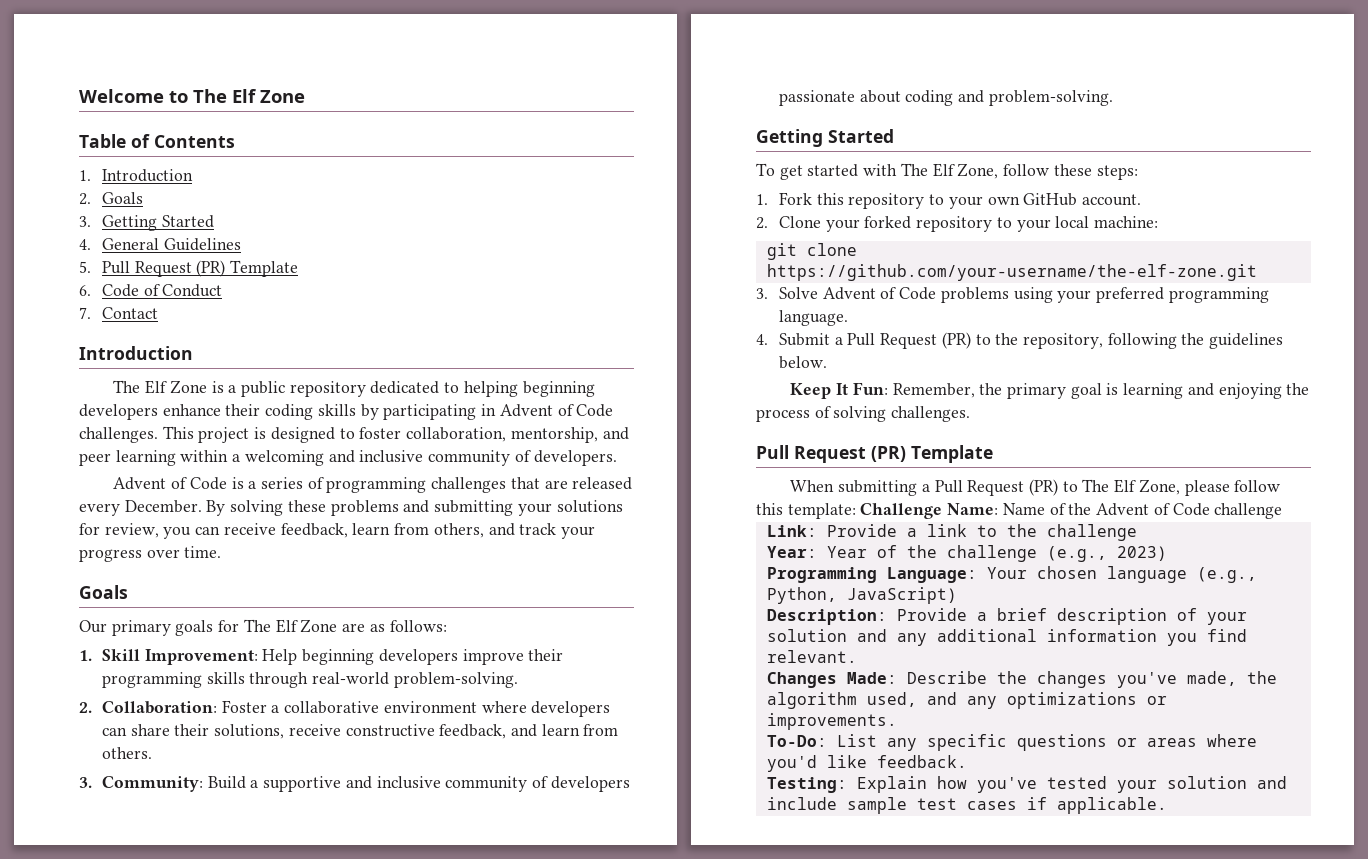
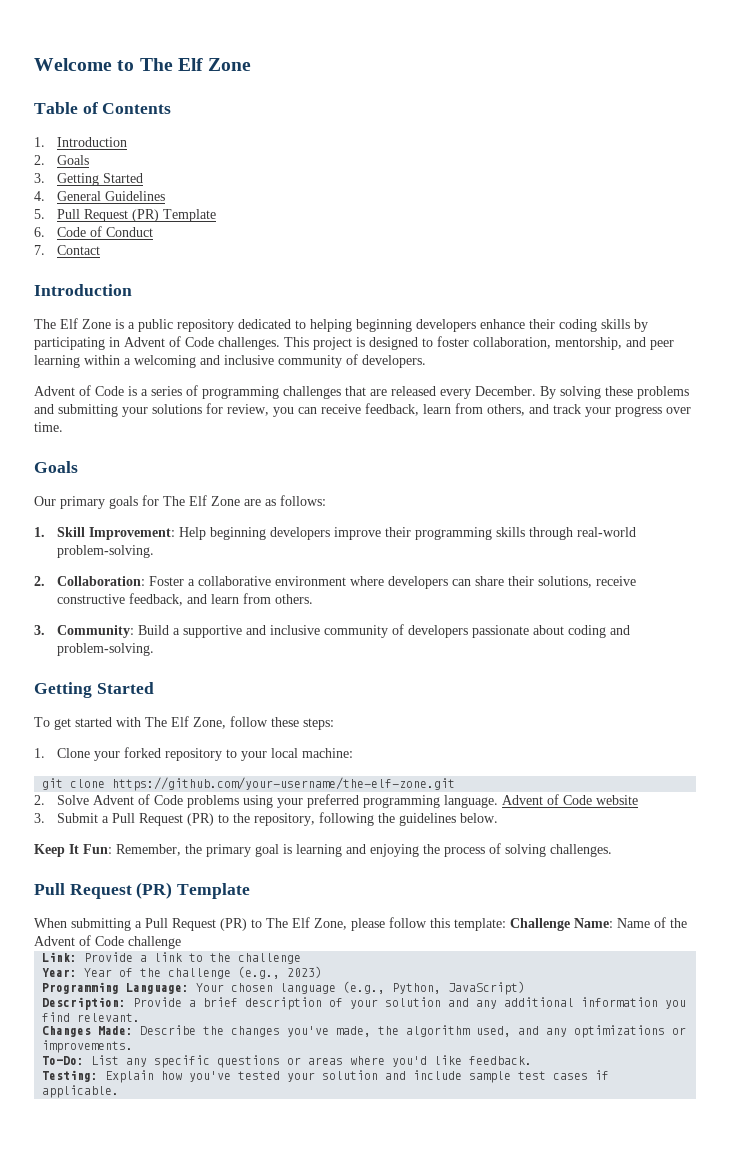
- 1. Fork this repository to your own GitHub account.
- 2. Clone your forked repository to your local machine:
+ 1. Clone your forked repository to your local machine:
- 3. Solve Advent of Code problems using your preferred programming language.
- 4. Submit a Pull Request (PR) to the repository, following the guidelines below.
+ 2. Solve Advent of Code problems using your preferred programming language. Advent of Code website
+ 3. Submit a Pull Request (PR) to the repository, following the guidelines below.

